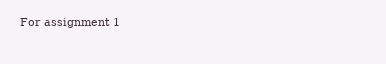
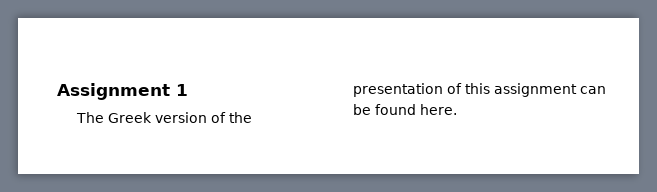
- For assignment 1
+ Assignment 1
+ The Greek version of the presentation of this assignment can be found here.

